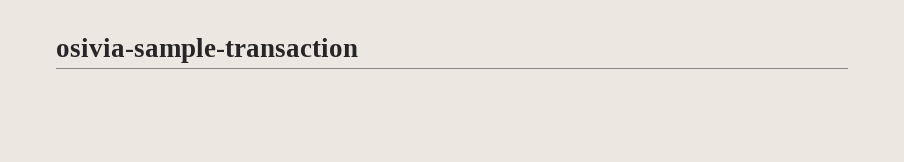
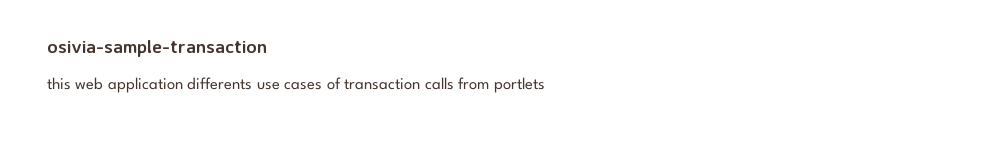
+ this web application differents use cases of transaction calls from portlets

